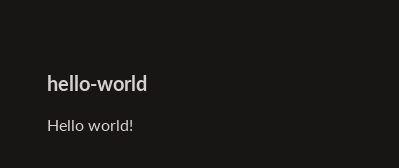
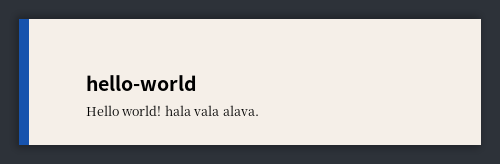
- Hello world!
+ Hello world! hala vala alava.

